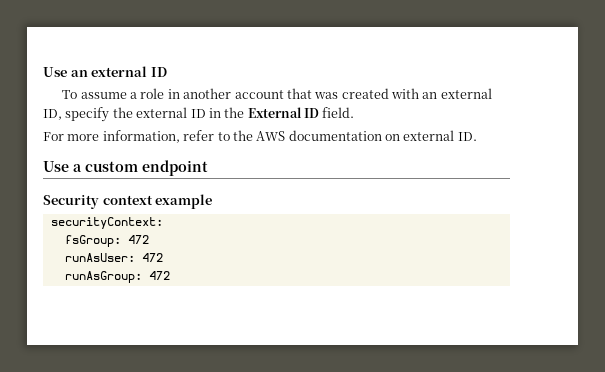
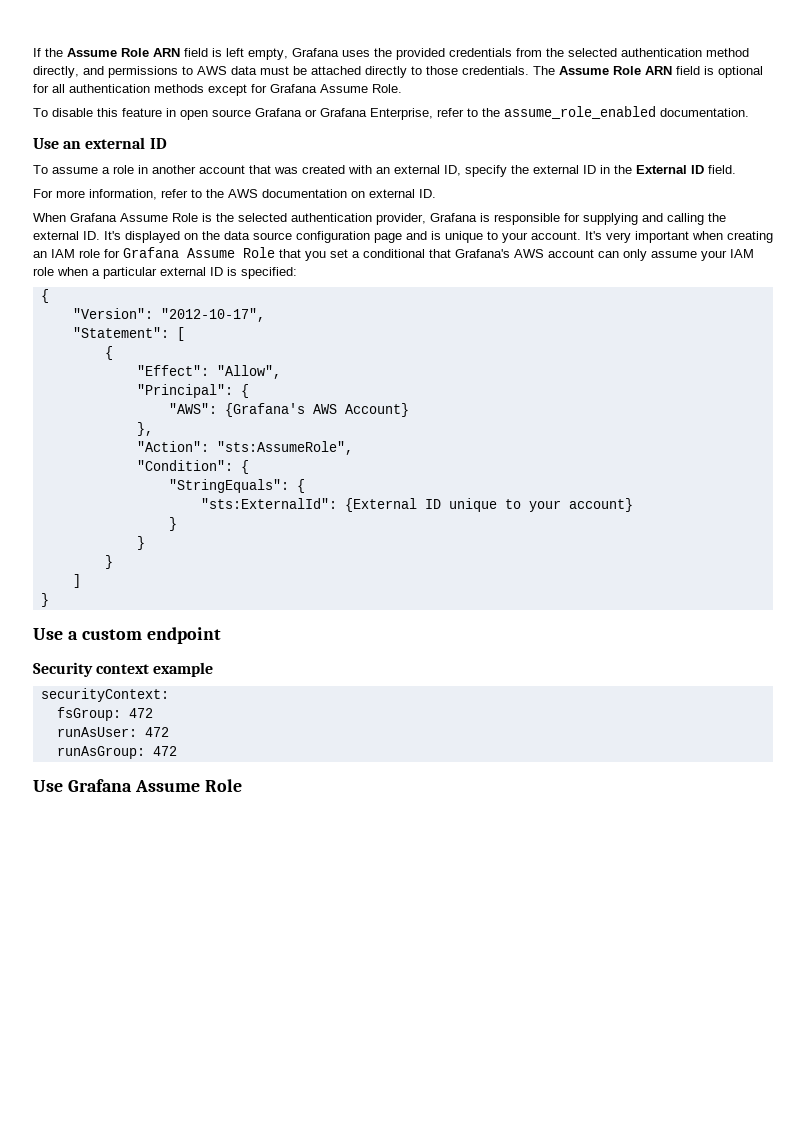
+ If the Assume Role ARN field is left empty, Grafana uses the provided credentials from the selected authentication method directly, and permissions to AWS data must be attached directly to those credentials. The Assume Role ARN field is optional for all authentication methods except for Grafana Assume Role.
+ To disable this feature in open source Grafana or Grafana Enterprise, refer to the assume_role_enabled documentation.
+ When Grafana Assume Role is the selected authentication provider, Grafana is responsible for supplying and calling the external ID. It's displayed on the data source configuration page and is unique to your account. It's very important when creating an IAM role for Grafana Assume Role that you set a conditional that Grafana's AWS account can only assume your IAM role when a particular external ID is specified:
+ {
+ "Version": "2012-10-17",
+ "Statement": [
+ {
+ "Effect": "Allow",
+ "Principal": {
+ "AWS": {Grafana's AWS Account}
+ },
+ "Action": "sts:AssumeRole",
+ "Condition": {
+ "StringEquals": {
+ "sts:ExternalId": {External ID unique to your account}
+ }
+ }
+ }
+ ]
+ }
+ Use Grafana Assume Role

